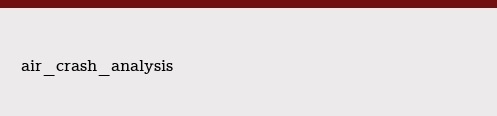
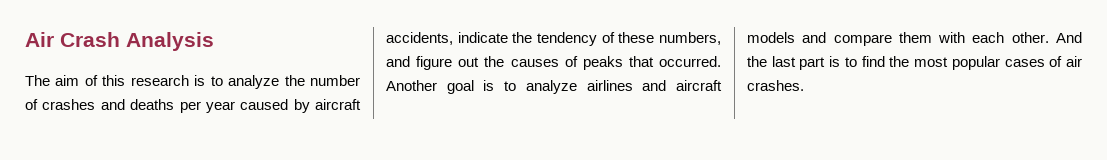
- air_crash_analysis
+ Air Crash Analysis
+ The aim of this research is to analyze the number of crashes and deaths per year caused by aircraft accidents, indicate the tendency of these numbers, and figure out the causes of peaks that occurred. Another goal is to analyze airlines and aircraft models and compare them with each other. And the last part is to find the most popular cases of air crashes.

